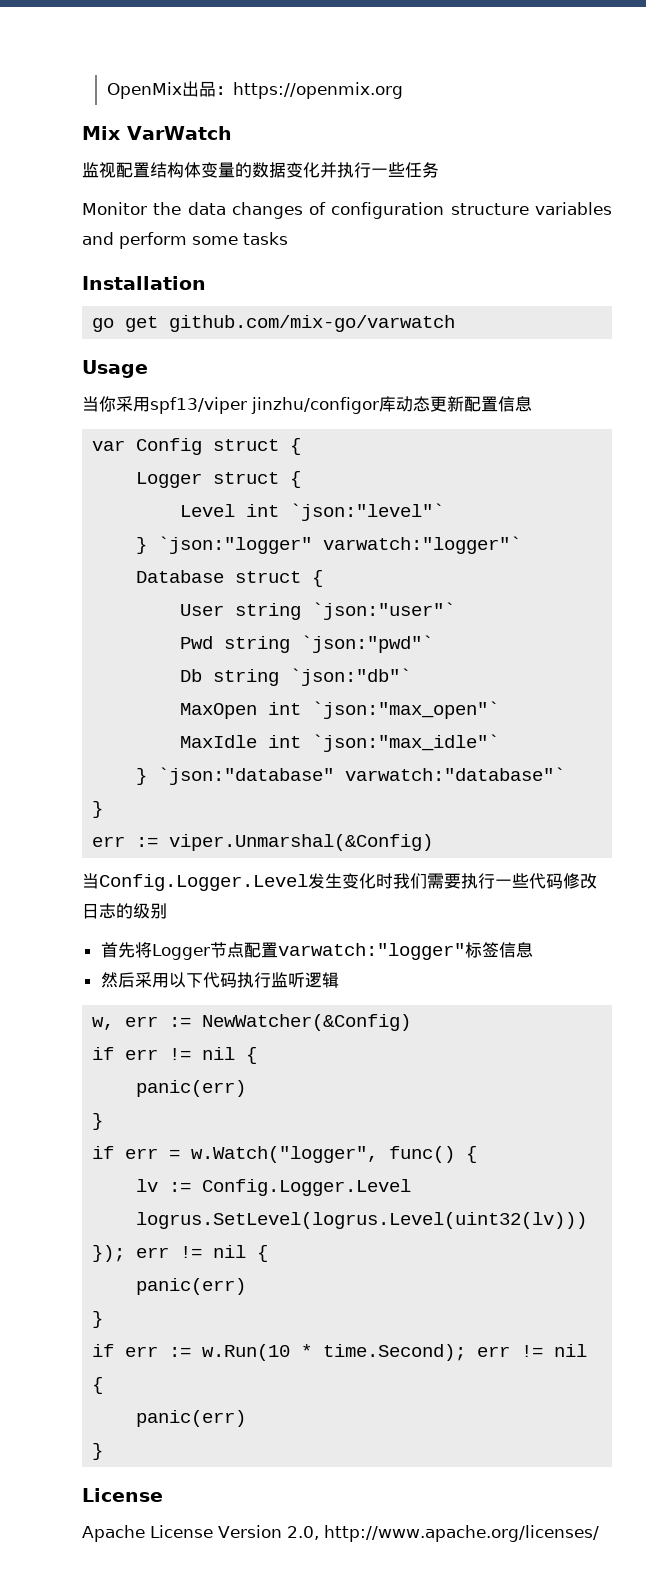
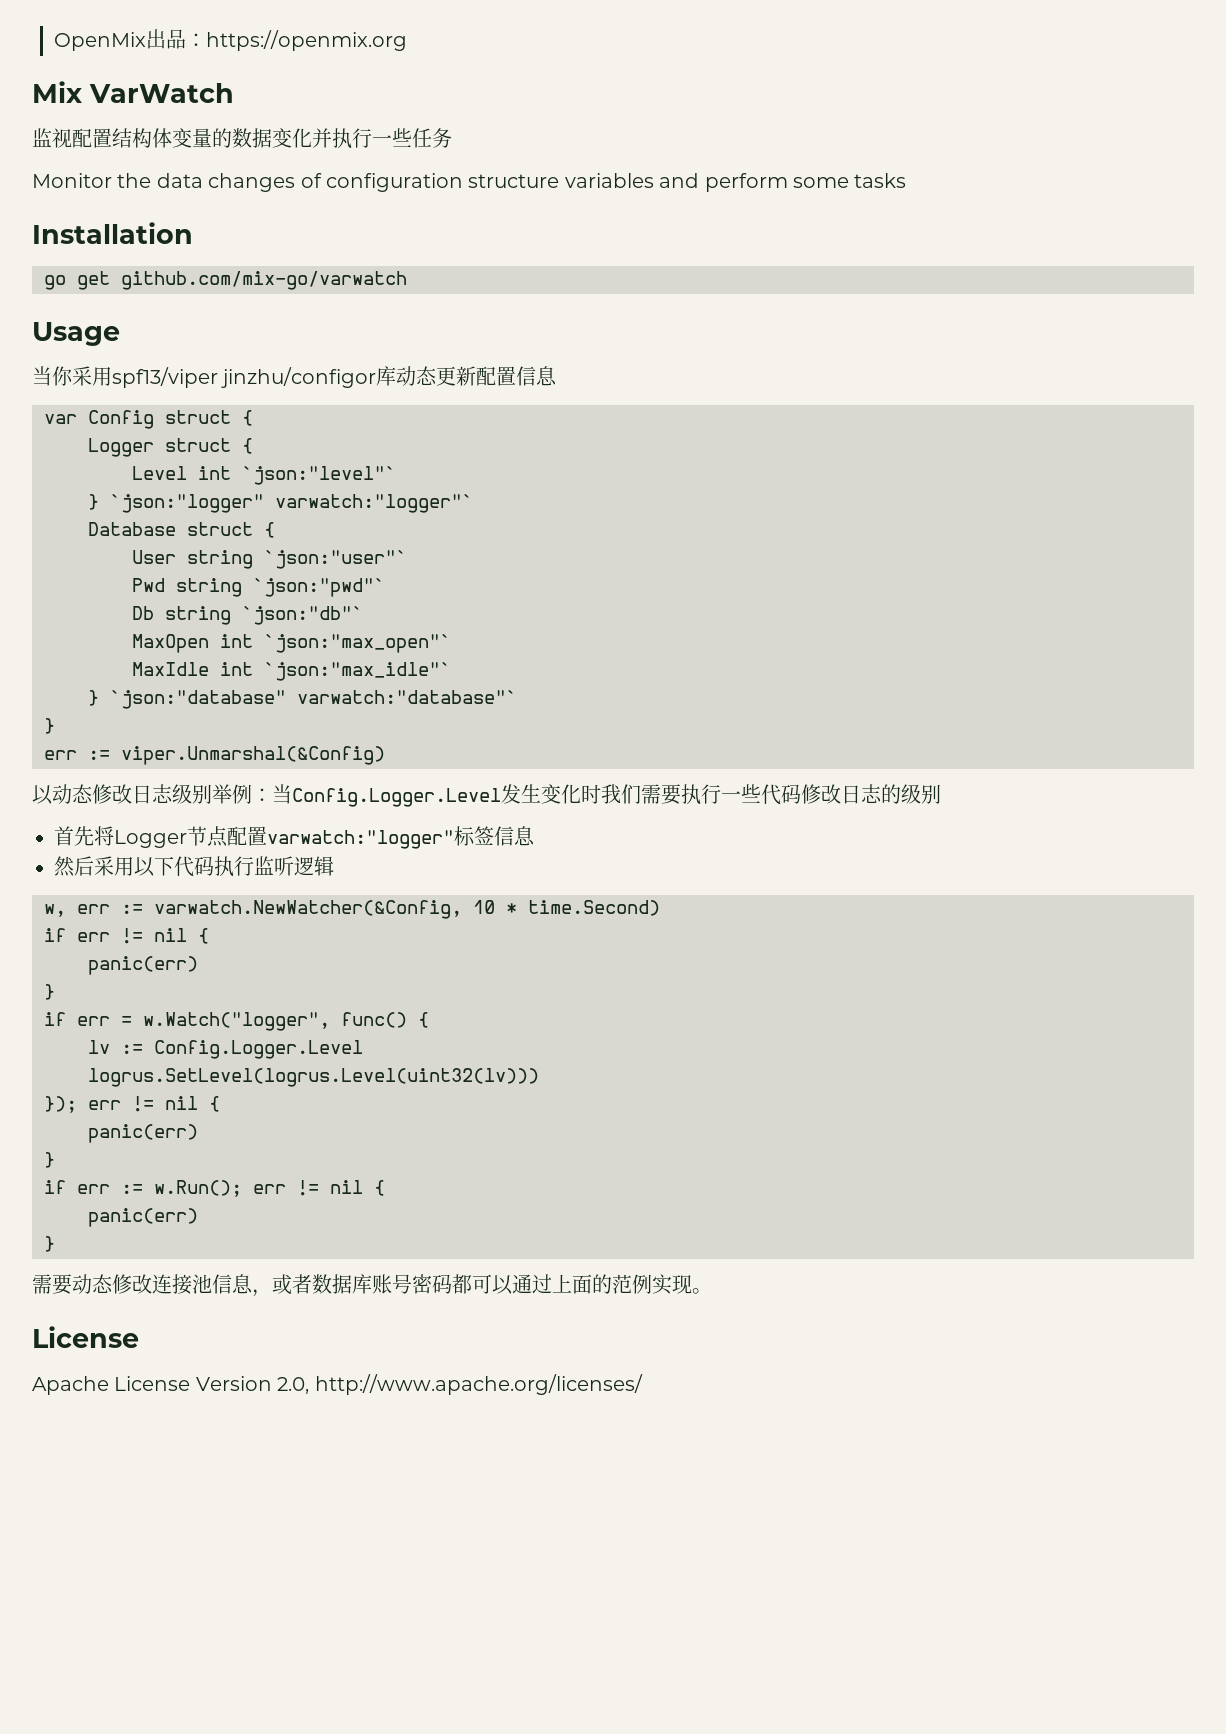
- 当Config.Logger.Level发生变化时我们需要执行一些代码修改日志的级别
+ 以动态修改日志级别举例：当Config.Logger.Level发生变化时我们需要执行一些代码修改日志的级别
- w, err := NewWatcher(&Config)
+ w, err := varwatch.NewWatcher(&Config, 10 * time.Second)
- if err := w.Run(10 * time.Second); err != nil {
+ if err := w.Run(); err != nil {
  panic(err)
  }
+ 需要动态修改连接池信息，或者数据库账号密码都可以通过上面的范例实现。

